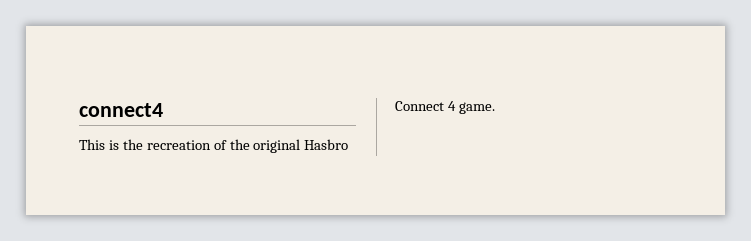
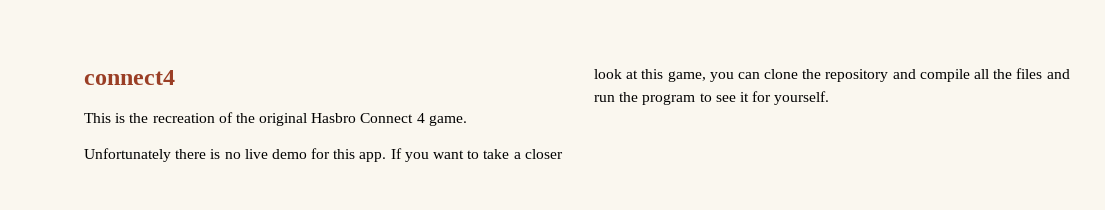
+ Unfortunately there is no live demo for this app. If you want to take a closer look at this game, you can clone the repository and compile all the files and run the program to see it for yourself.

